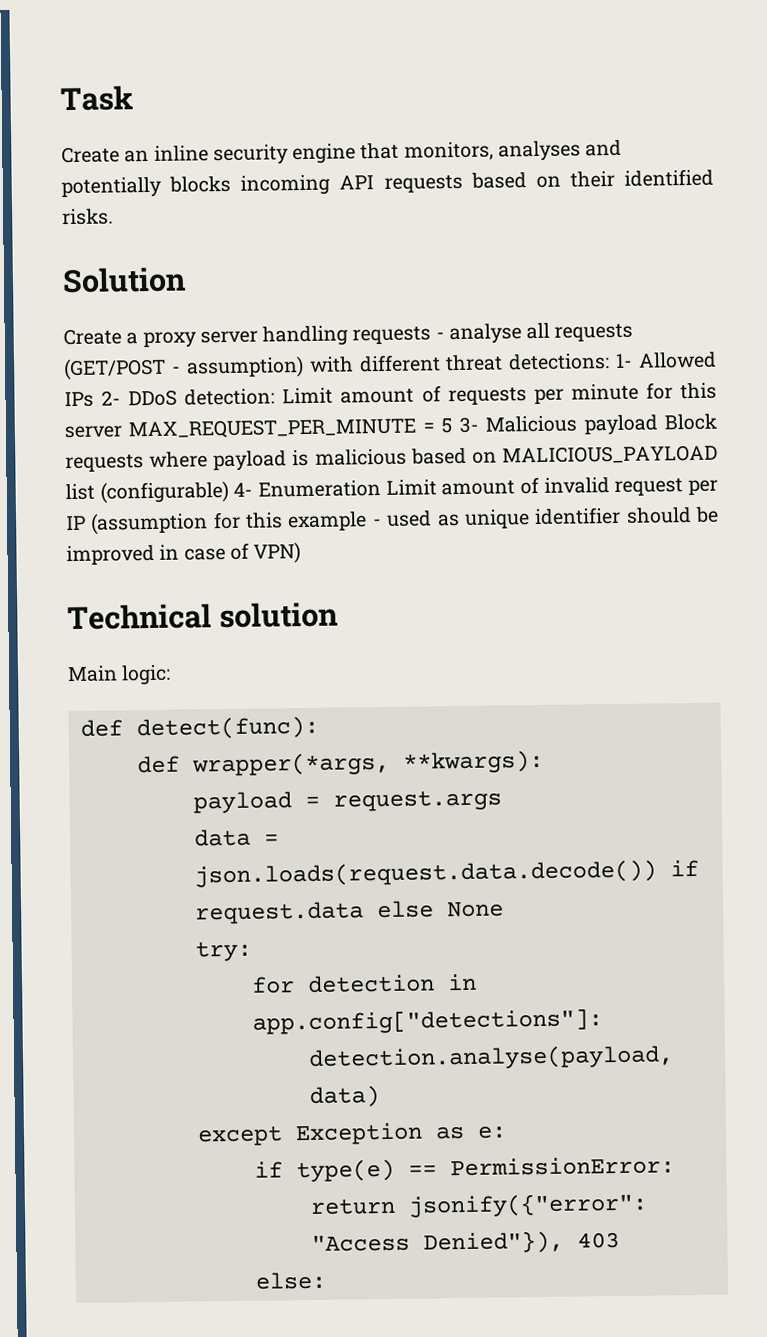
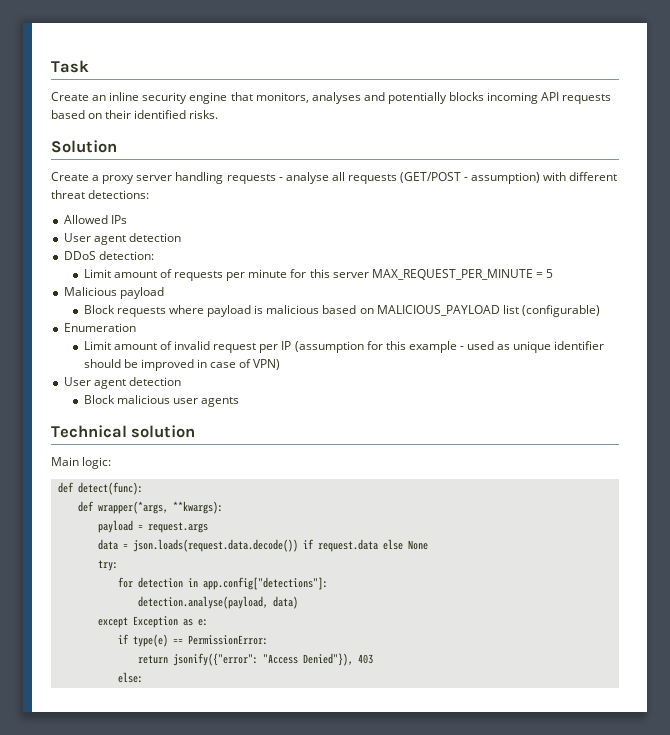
- Create a proxy server handling requests - analyse all requests (GET/POST - assumption) with different threat detections: 1- Allowed IPs 2- DDoS detection: Limit amount of requests per minute for this server MAX_REQUEST_PER_MINUTE = 5 3- Malicious payload Block requests where payload is malicious based on MALICIOUS_PAYLOAD list (configurable) 4- Enumeration Limit amount of invalid request per IP (assumption for this example - used as unique identifier should be improved in case of VPN)
+ Create a proxy server handling requests - analyse all requests (GET/POST - assumption) with different threat detections:
+ Allowed IPs
+ User agent detection
+ DDoS detection:
+ Limit amount of requests per minute for this server MAX_REQUEST_PER_MINUTE = 5
+ Malicious payload
+ Block requests where payload is malicious based on MALICIOUS_PAYLOAD list (configurable)
+ Enumeration
+ Limit amount of invalid request per IP (assumption for this example - used as unique identifier should be improved in case of VPN)
+ User agent detection
+ Block malicious user agents

